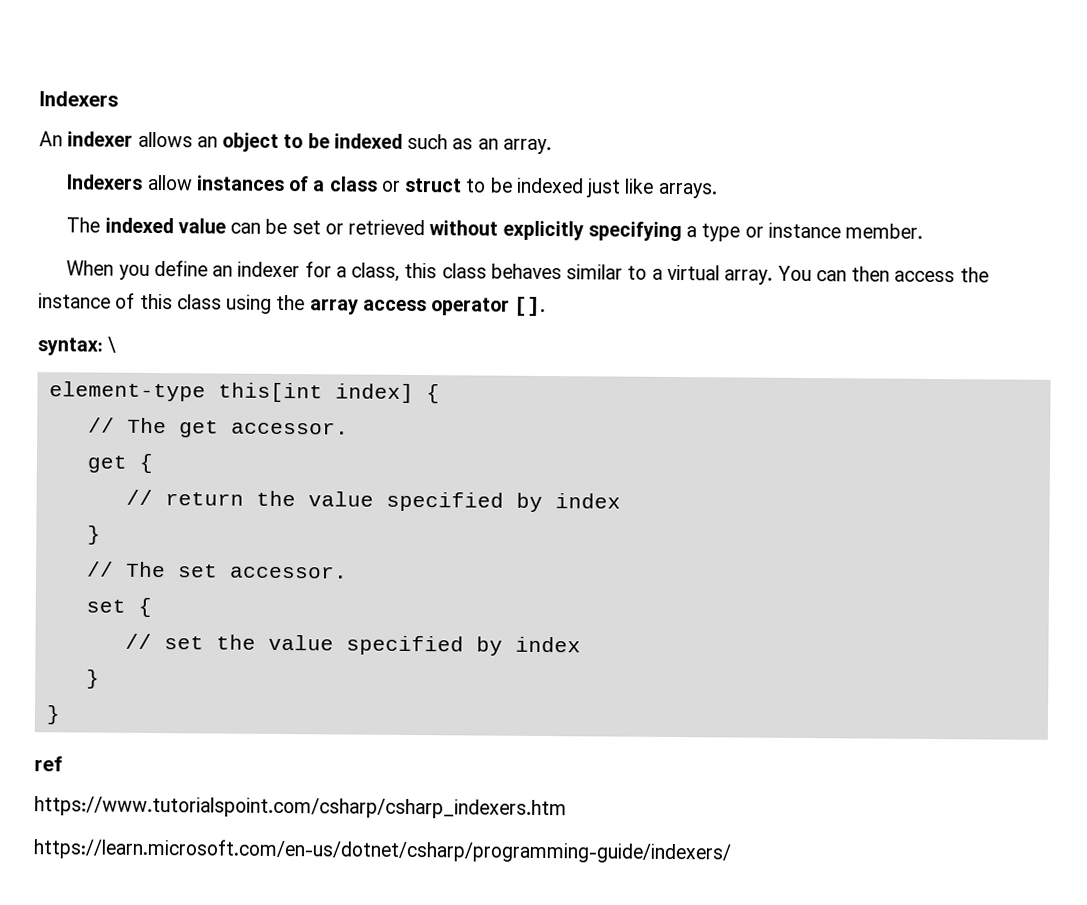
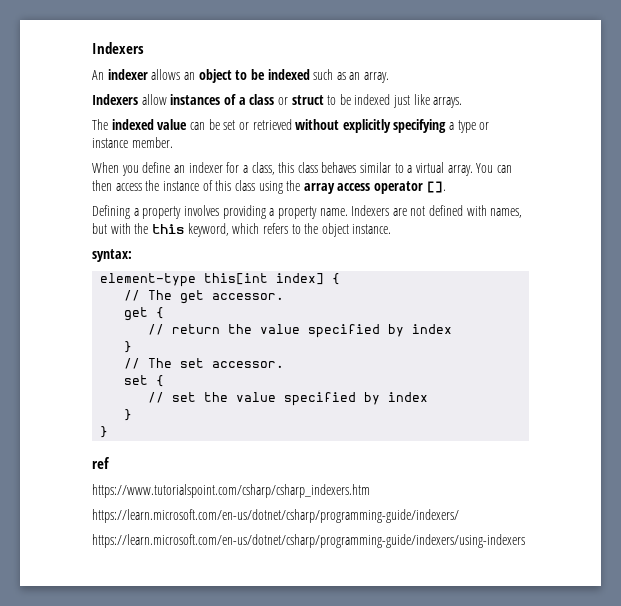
+ Defining a property involves providing a property name. Indexers are not defined with names, but with the this keyword, which refers to the object instance.
- syntax: \
+ syntax:
+ https://learn.microsoft.com/en-us/dotnet/csharp/programming-guide/indexers/using-indexers

